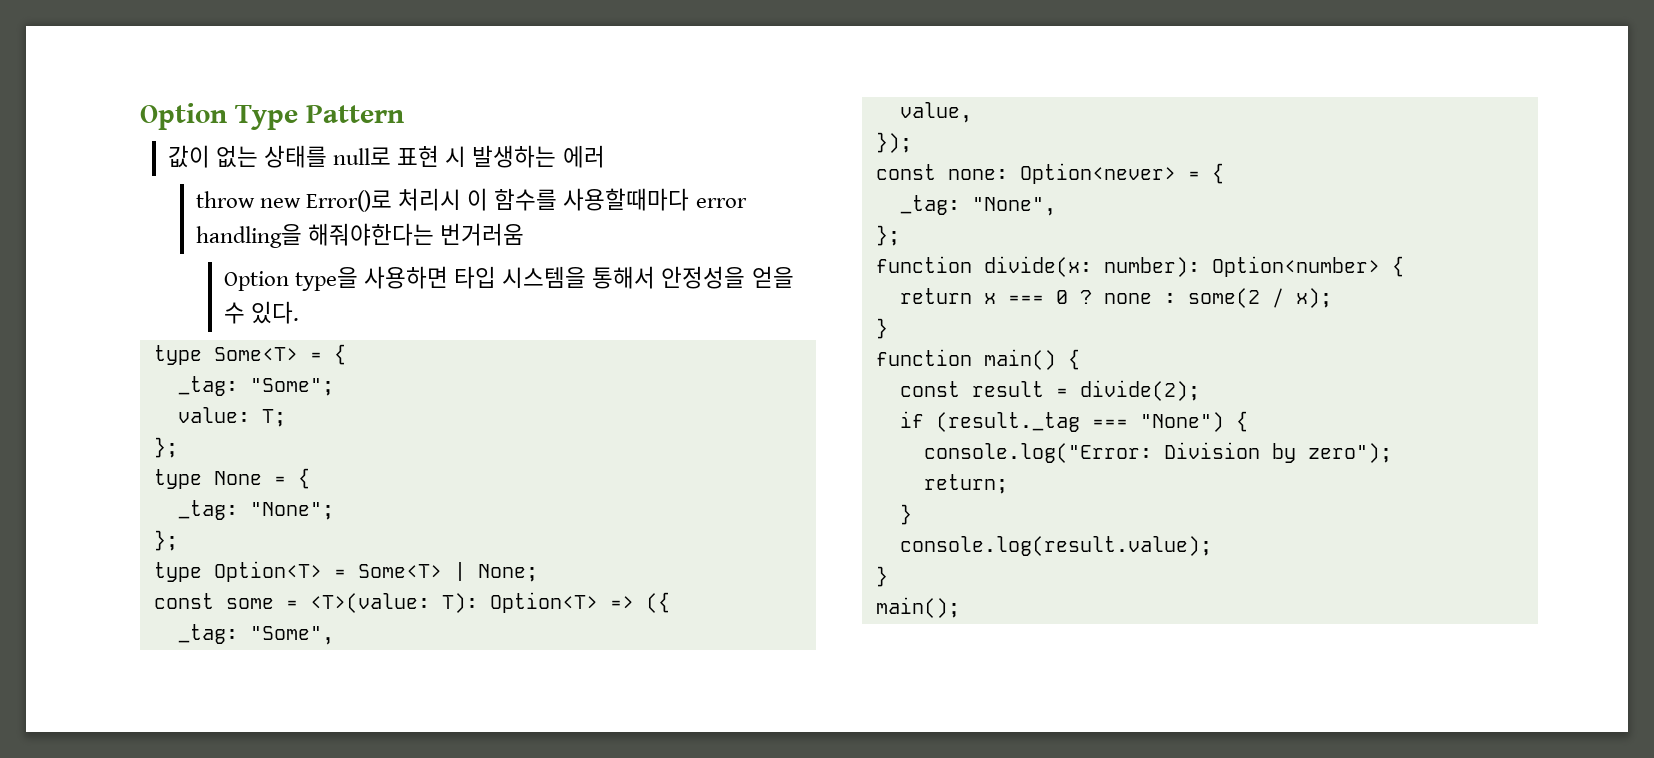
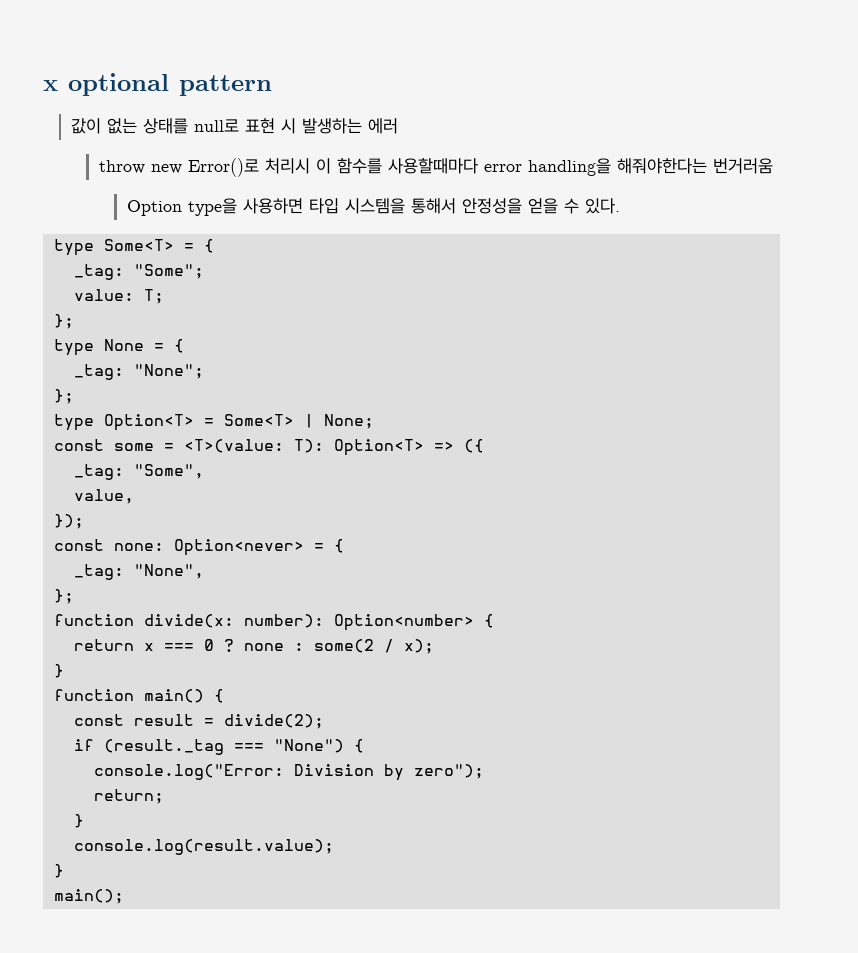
- Option Type Pattern
+ x optional pattern

